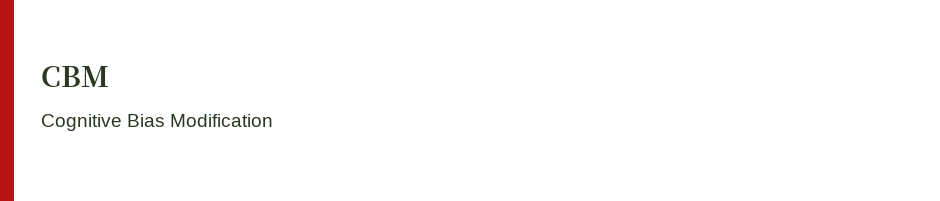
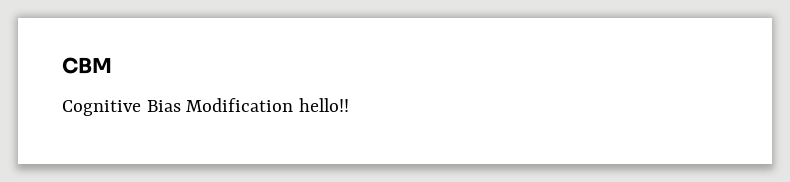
- Cognitive Bias Modification
+ Cognitive Bias Modification hello!!

